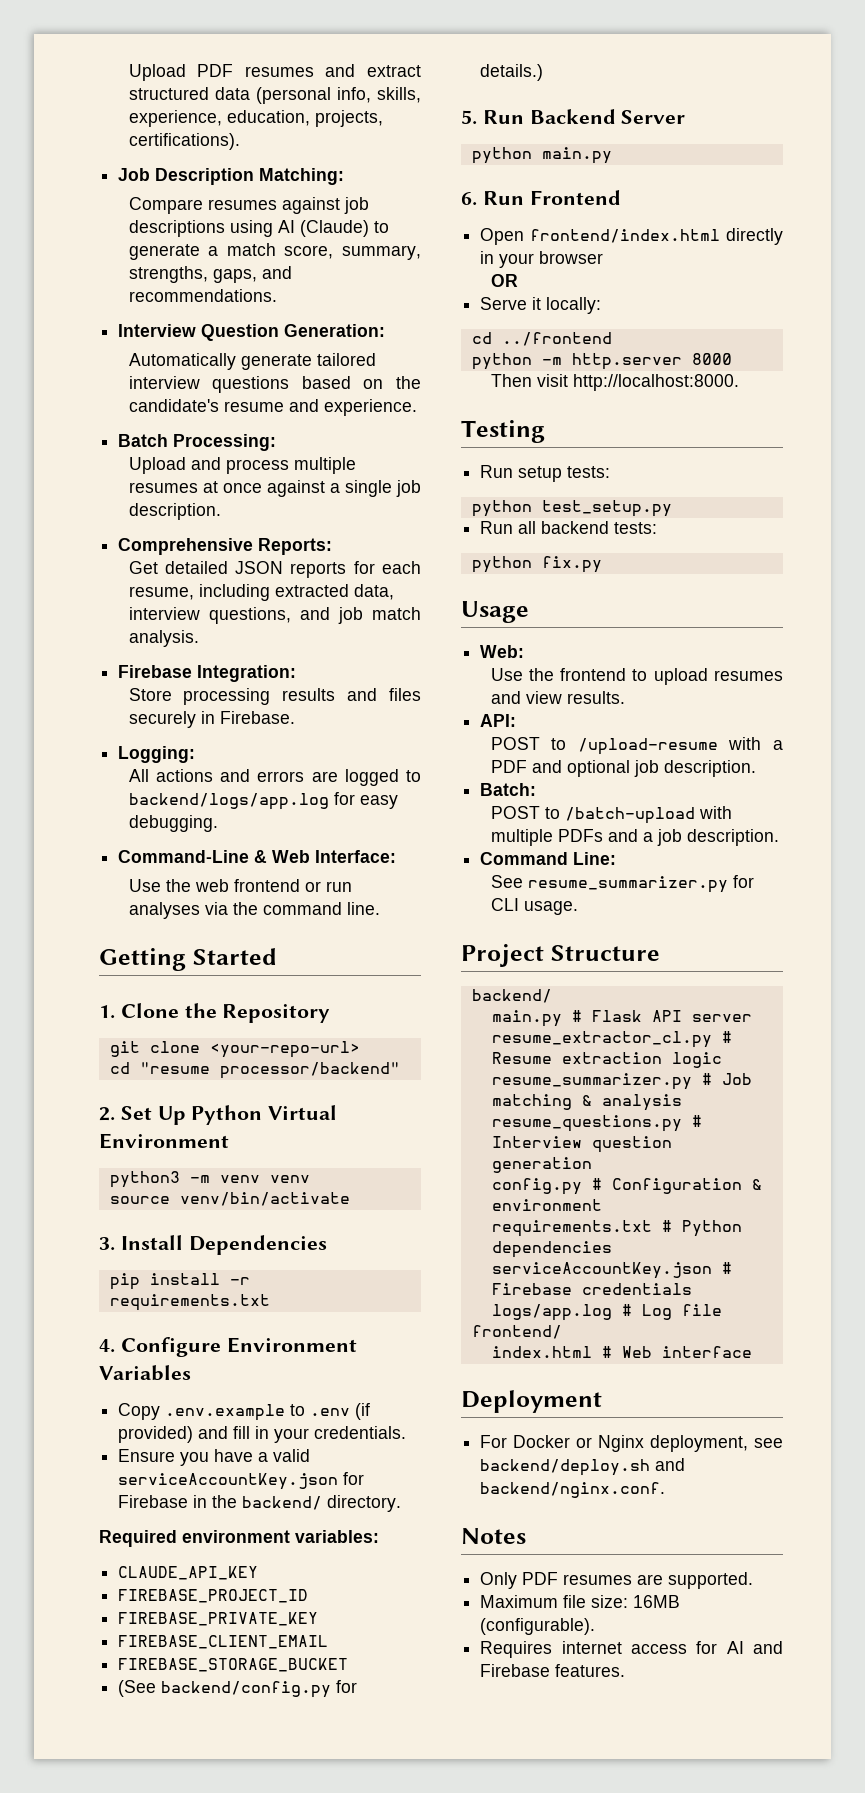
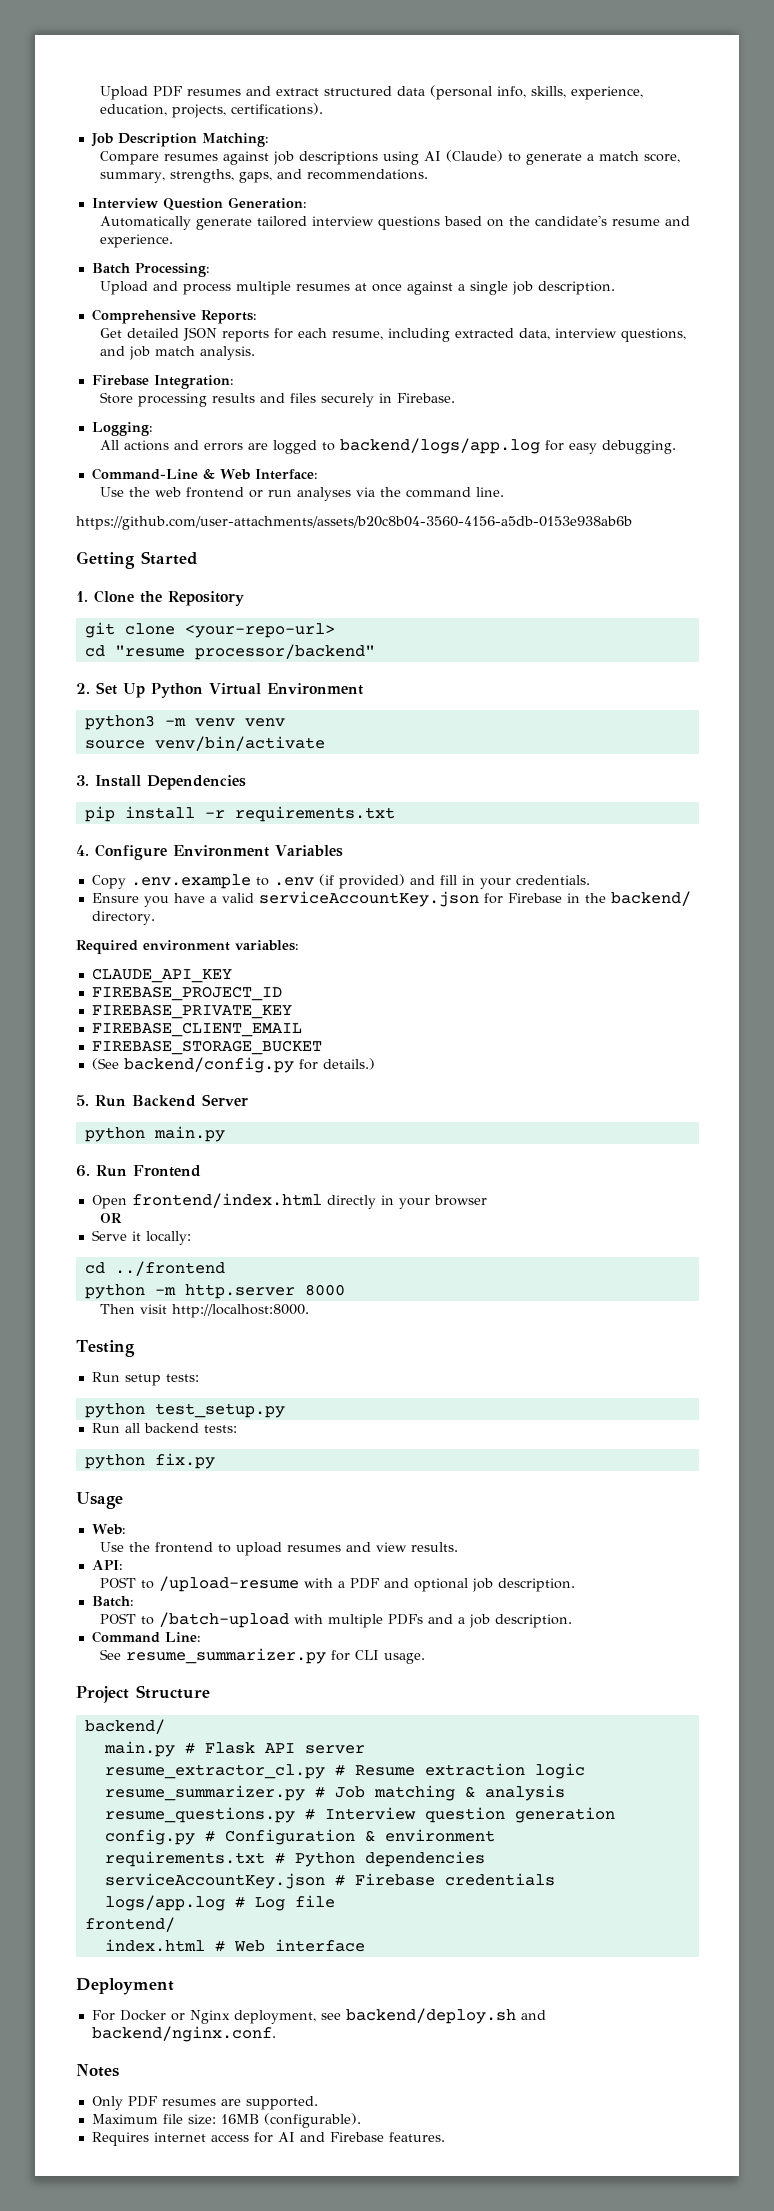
+ https://github.com/user-attachments/assets/b20c8b04-3560-4156-a5db-0153e938ab6b

